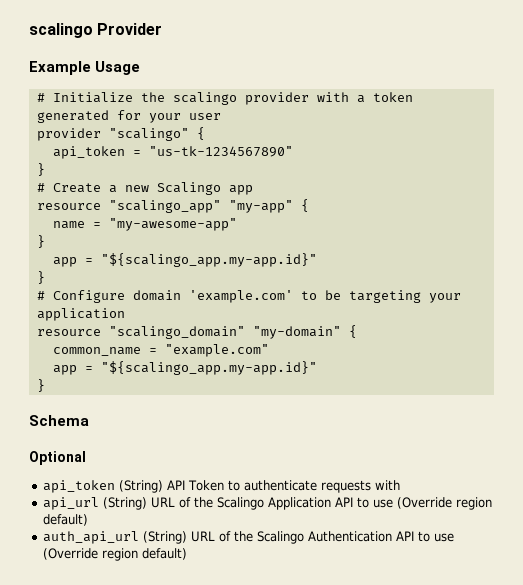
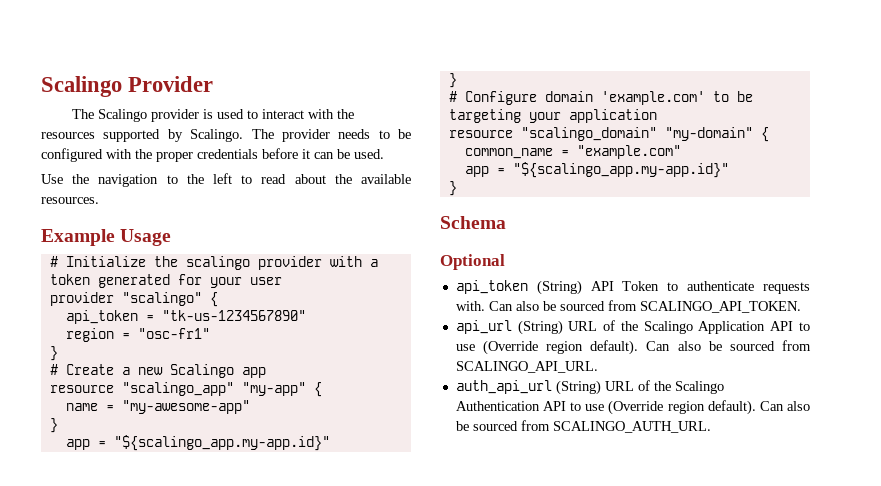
- scalingo Provider
+ Scalingo Provider
+ The Scalingo provider is used to interact with the resources supported by Scalingo. The provider needs to be configured with the proper credentials before it can be used.
+ Use the navigation to the left to read about the available resources.
- api_token = "us-tk-1234567890"
+ api_token = "tk-us-1234567890"
+ region = "osc-fr1"
- api_token (String) API Token to authenticate requests with
+ api_token (String) API Token to authenticate requests with. Can also be sourced from SCALINGO_API_TOKEN.
- api_url (String) URL of the Scalingo Application API to use (Override region default)
+ api_url (String) URL of the Scalingo Application API to use (Override region default). Can also be sourced from SCALINGO_API_URL.
- auth_api_url (String) URL of the Scalingo Authentication API to use (Override region default)
+ auth_api_url (String) URL of the Scalingo Authentication API to use (Override region default). Can also be sourced from SCALINGO_AUTH_URL.

